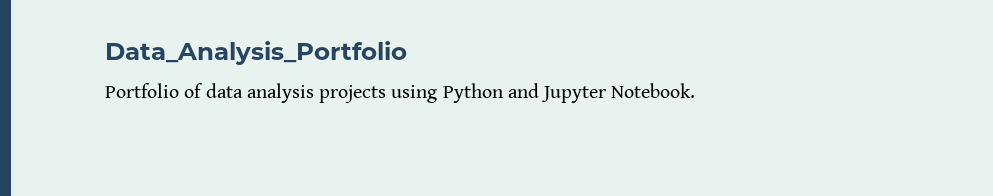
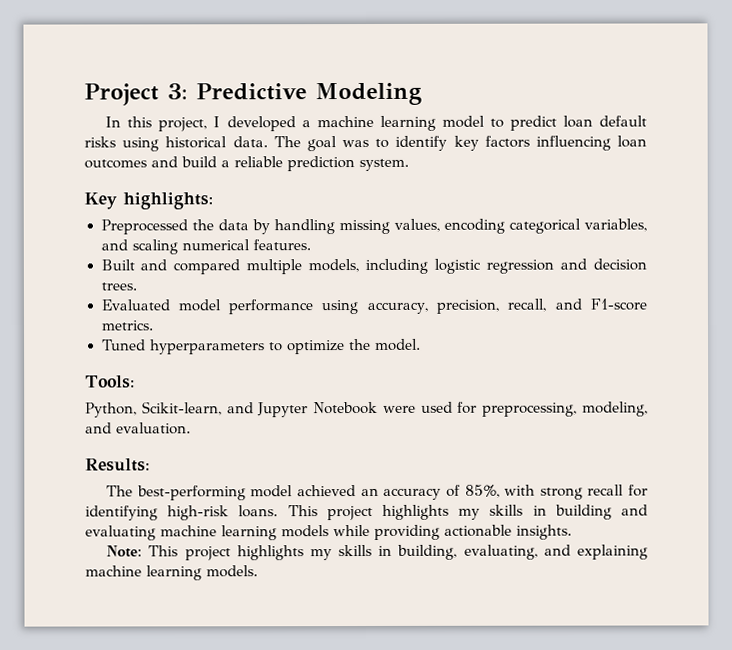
- Data_Analysis_Portfolio
- Portfolio of data analysis projects using Python and Jupyter Notebook.
+ Project 3: Predictive Modeling
+ In this project, I developed a machine learning model to predict loan default risks using historical data. The goal was to identify key factors influencing loan outcomes and build a reliable prediction system.
+ Key highlights:
+ Preprocessed the data by handling missing values, encoding categorical variables, and scaling numerical features.
+ Built and compared multiple models, including logistic regression and decision trees.
+ Evaluated model performance using accuracy, precision, recall, and F1-score metrics.
+ Tuned hyperparameters to optimize the model.
+ Tools:
+ Python, Scikit-learn, and Jupyter Notebook were used for preprocessing, modeling, and evaluation.
+ Results:
+ The best-performing model achieved an accuracy of 85%, with strong recall for identifying high-risk loans. This project highlights my skills in building and evaluating machine learning models while providing actionable insights.
+ Note: This project highlights my skills in building, evaluating, and explaining machine learning models.

